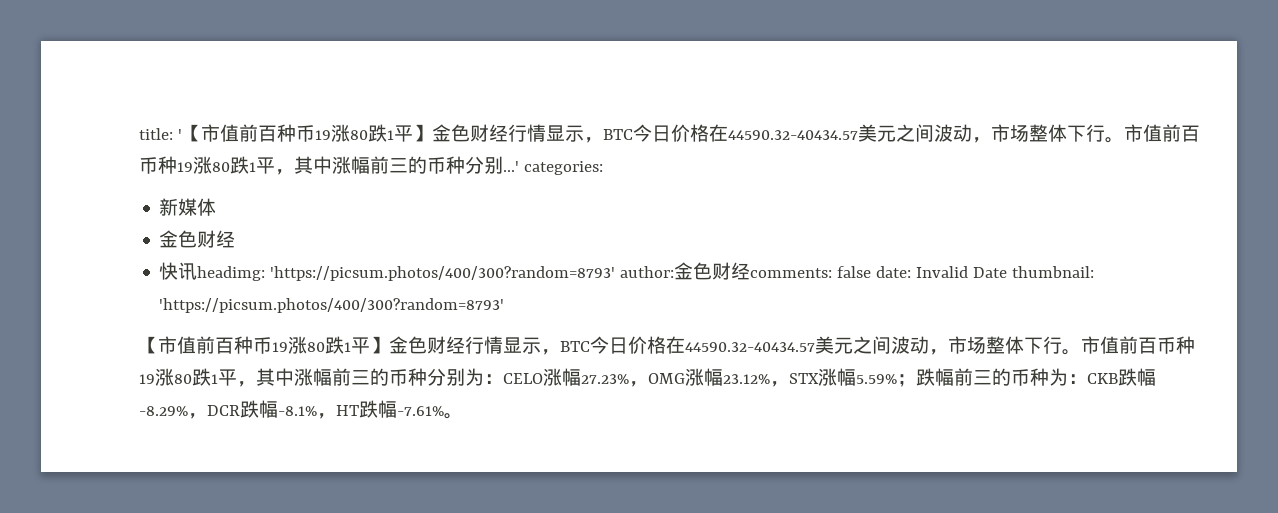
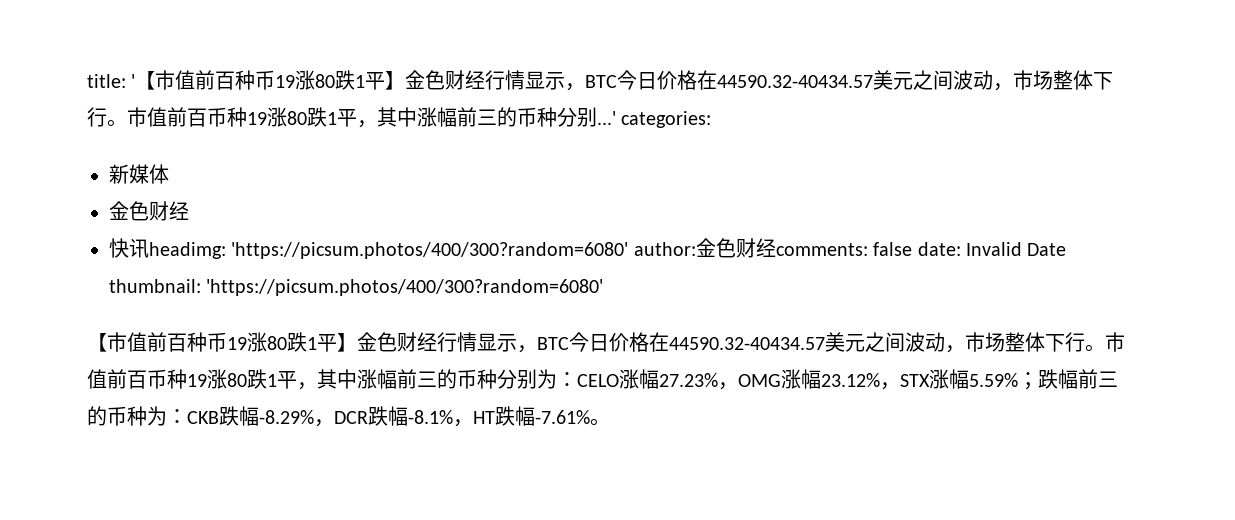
- 快讯headimg: 'https://picsum.photos/400/300?random=8793' author:金色财经comments: false date: Invalid Date thumbnail: 'https://picsum.photos/400/300?random=8793'
+ 快讯headimg: 'https://picsum.photos/400/300?random=6080' author:金色财经comments: false date: Invalid Date thumbnail: 'https://picsum.photos/400/300?random=6080'

